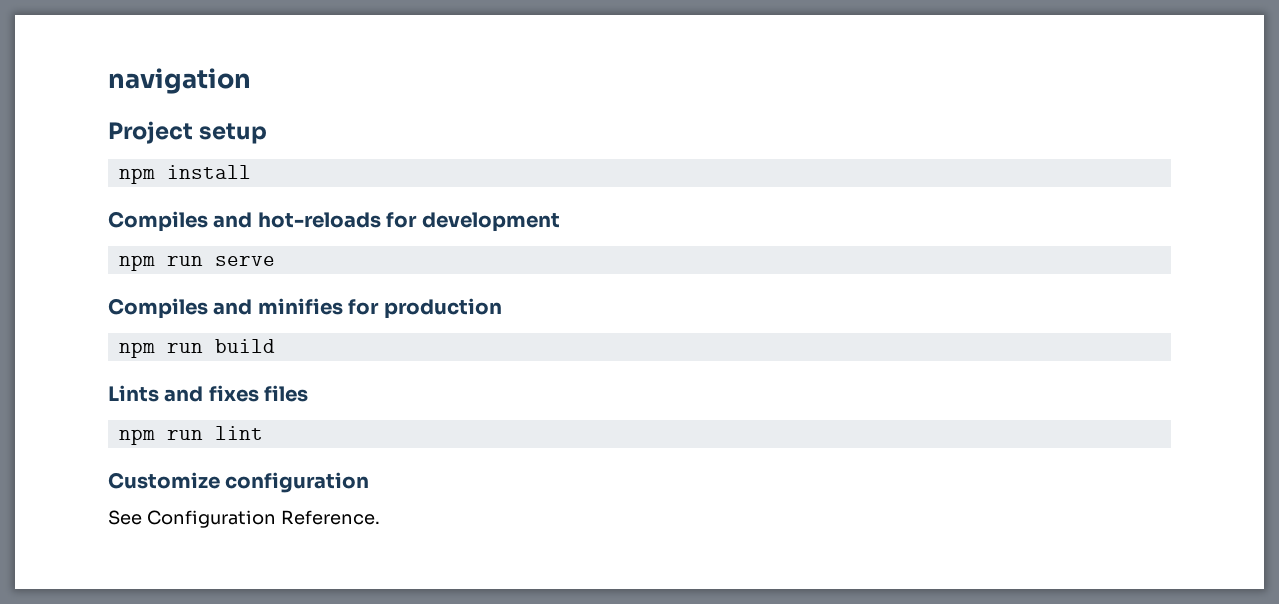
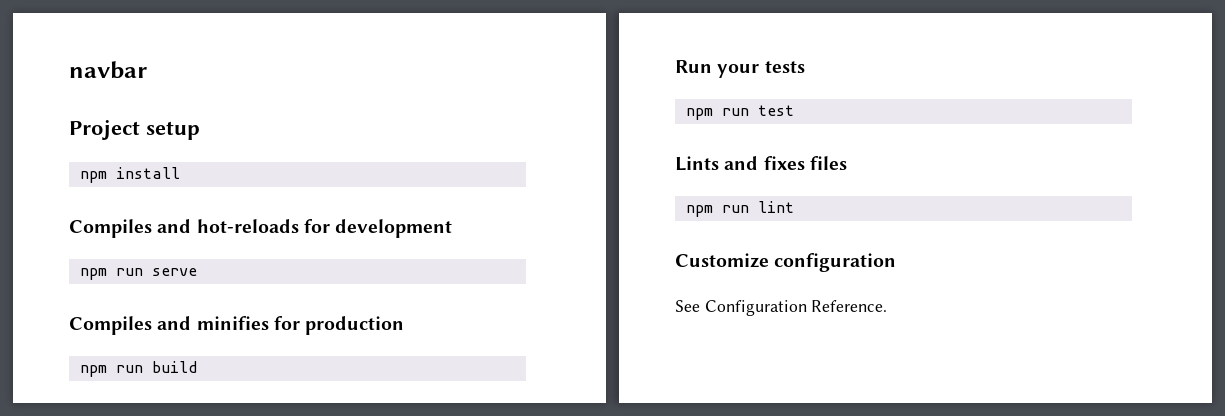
- navigation
+ navbar
+ Run your tests
+ npm run test

